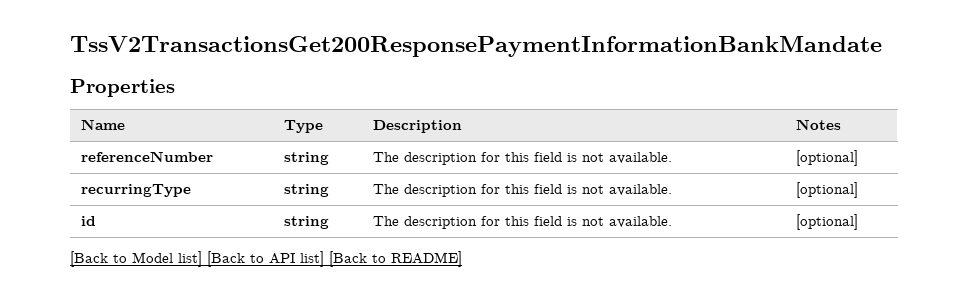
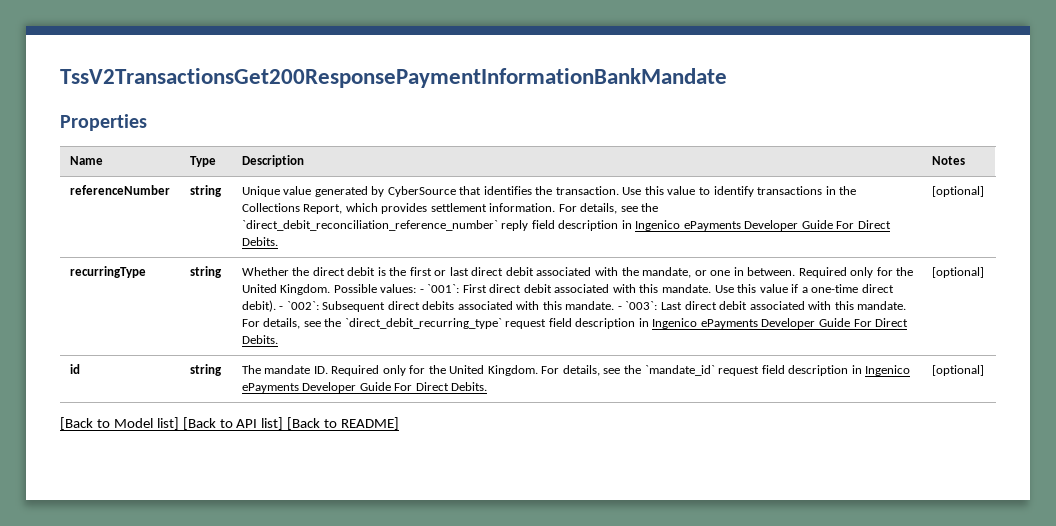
- referenceNumber | string | The description for this field is not available. | [optional]
- recurringType | string | The description for this field is not available. | [optional]
- id | string | The description for this field is not available. | [optional]
+ referenceNumber | string | Unique value generated by CyberSource that identifies the transaction. Use this value to identify transactions in the Collections Report, which provides settlement information. For details, see the `direct_debit_reconciliation_reference_number` reply field description in Ingenico ePayments Developer Guide For Direct Debits. | [optional]
+ recurringType | string | Whether the direct debit is the first or last direct debit associated with the mandate, or one in between. Required only for the United Kingdom. Possible values: - `001`: First direct debit associated with this mandate. Use this value if a one-time direct debit). - `002`: Subsequent direct debits associated with this mandate. - `003`: Last direct debit associated with this mandate. For details, see the `direct_debit_recurring_type` request field description in Ingenico ePayments Developer Guide For Direct Debits. | [optional]
+ id | string | The mandate ID. Required only for the United Kingdom. For details, see the `mandate_id` request field description in Ingenico ePayments Developer Guide For Direct Debits. | [optional]

